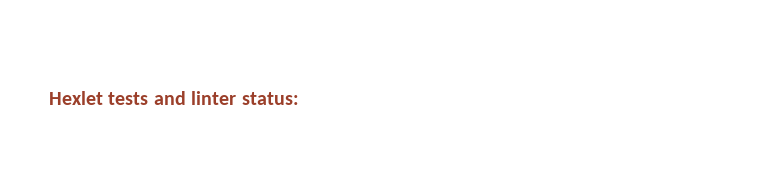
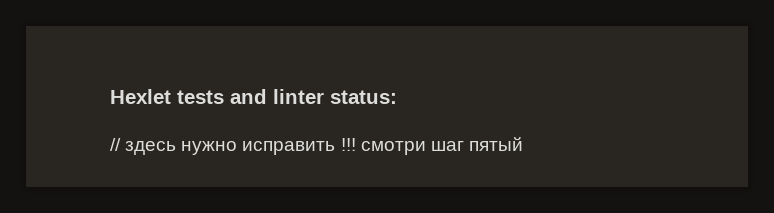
+ // здесь нужно исправить !!! смотри шаг пятый

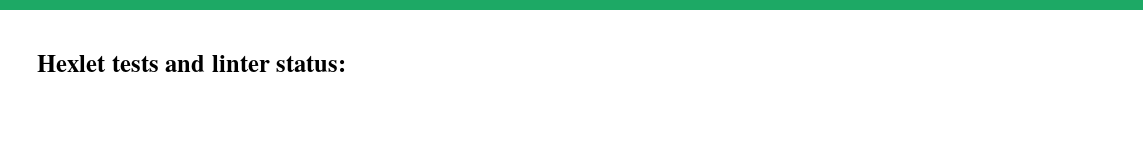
- // здесь нужно исправить !!! смотри шаг пятый

